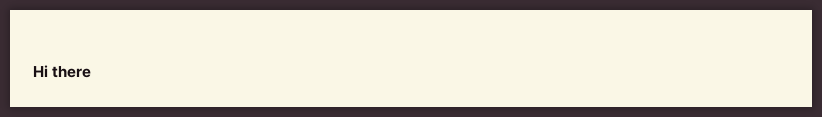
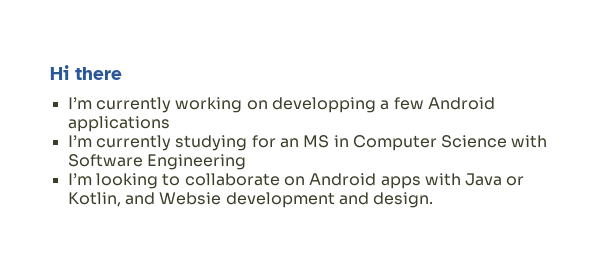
+ I’m currently working on developping a few Android applications
+ I’m currently studying for an MS in Computer Science with Software Engineering
+ I’m looking to collaborate on Android apps with Java or Kotlin, and Websie development and design.

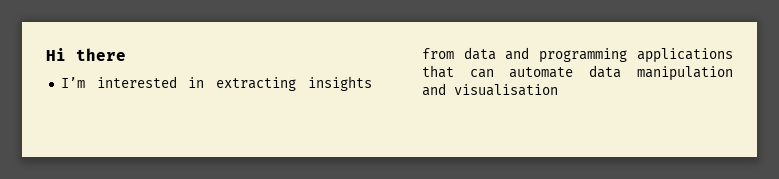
- I’m currently working on developping a few Android applications
- I’m currently studying for an MS in Computer Science with Software Engineering
- I’m looking to collaborate on Android apps with Java or Kotlin, and Websie development and design.
+ I’m interested in extracting insights from data and programming applications that can automate data manipulation and visualisation

